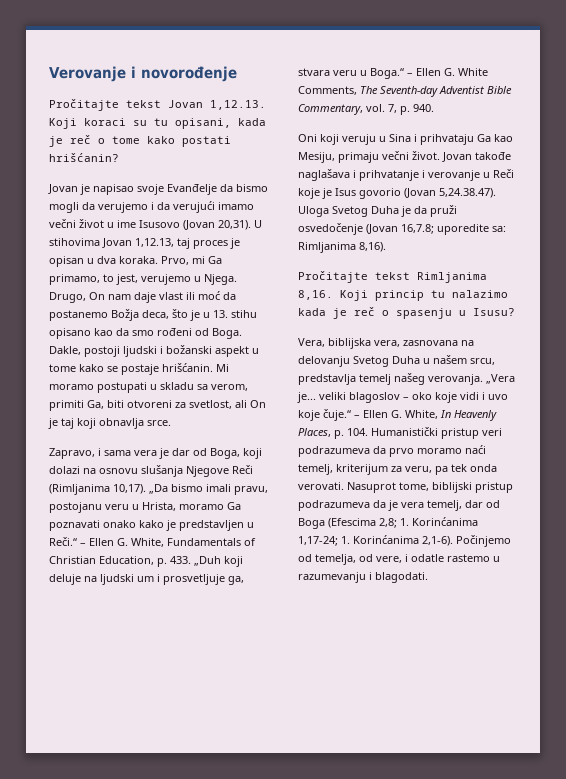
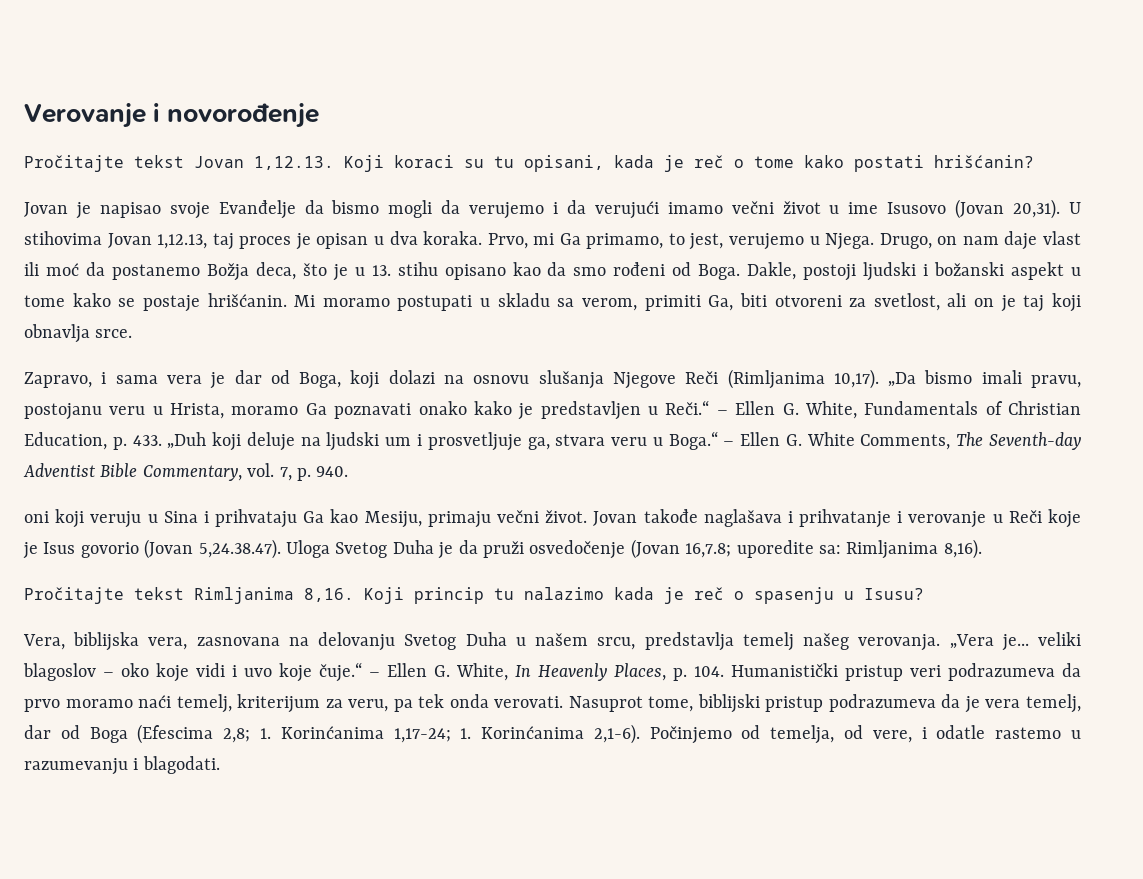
- Drugo, Оn nam daje vlast ili moć da postanemo Božja deca, što je u 13. stihu opisano kao da smo rođeni od Boga.
+ Drugo, on nam daje vlast ili moć da postanemo Božja deca, što je u 13. stihu opisano kao da smo rođeni od Boga.
- Mi moramo postupati u skladu sa verom, primiti Ga, biti otvoreni za svetlost, ali Оn je taj koji obnavlja srce.
+ Mi moramo postupati u skladu sa verom, primiti Ga, biti otvoreni za svetlost, ali on je taj koji obnavlja srce.
- Оni koji veruju u Sina i prihvataju Ga kao Mesiju, primaju večni život.
+ oni koji veruju u Sina i prihvataju Ga kao Mesiju, primaju večni život.

